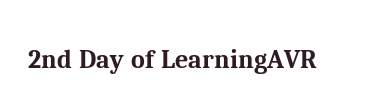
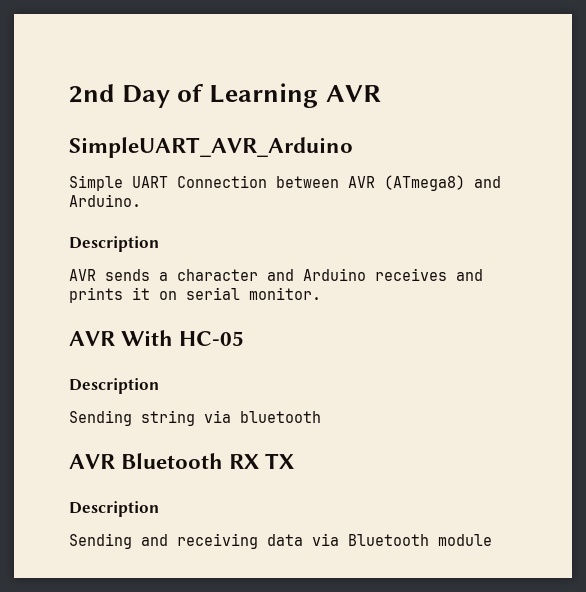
- 2nd Day of LearningAVR
+ 2nd Day of Learning AVR
+ SimpleUART_AVR_Arduino
+ Simple UART Connection between AVR (ATmega8) and Arduino.
+ Description
+ AVR sends a character and Arduino receives and prints it on serial monitor.
+ AVR With HC-05
+ Description
+ Sending string via bluetooth
+ AVR Bluetooth RX TX
+ Description
+ Sending and receiving data via Bluetooth module

